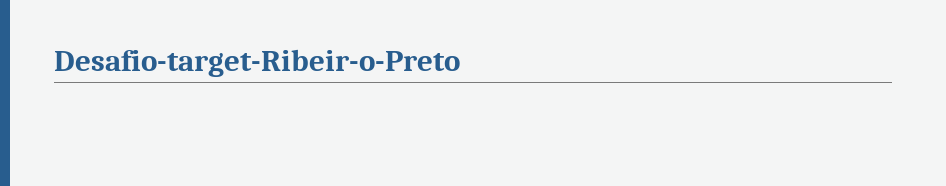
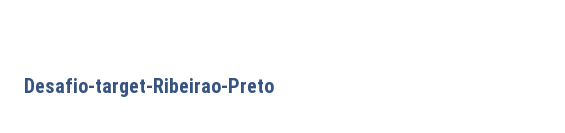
- Desafio-target-Ribeir-o-Preto
+ Desafio-target-Ribeirao-Preto

